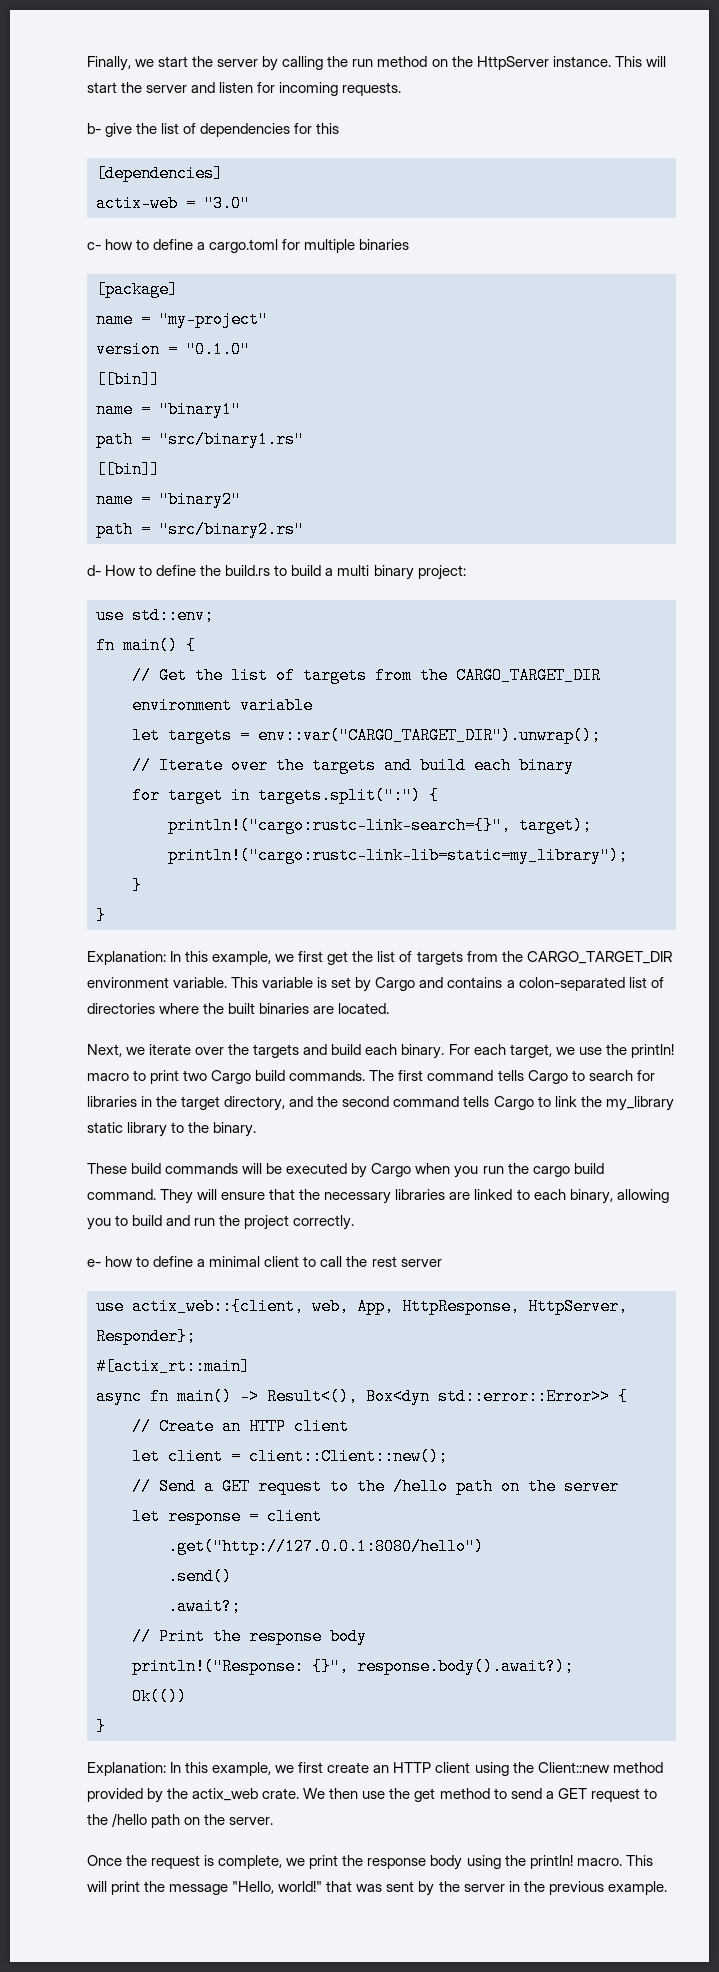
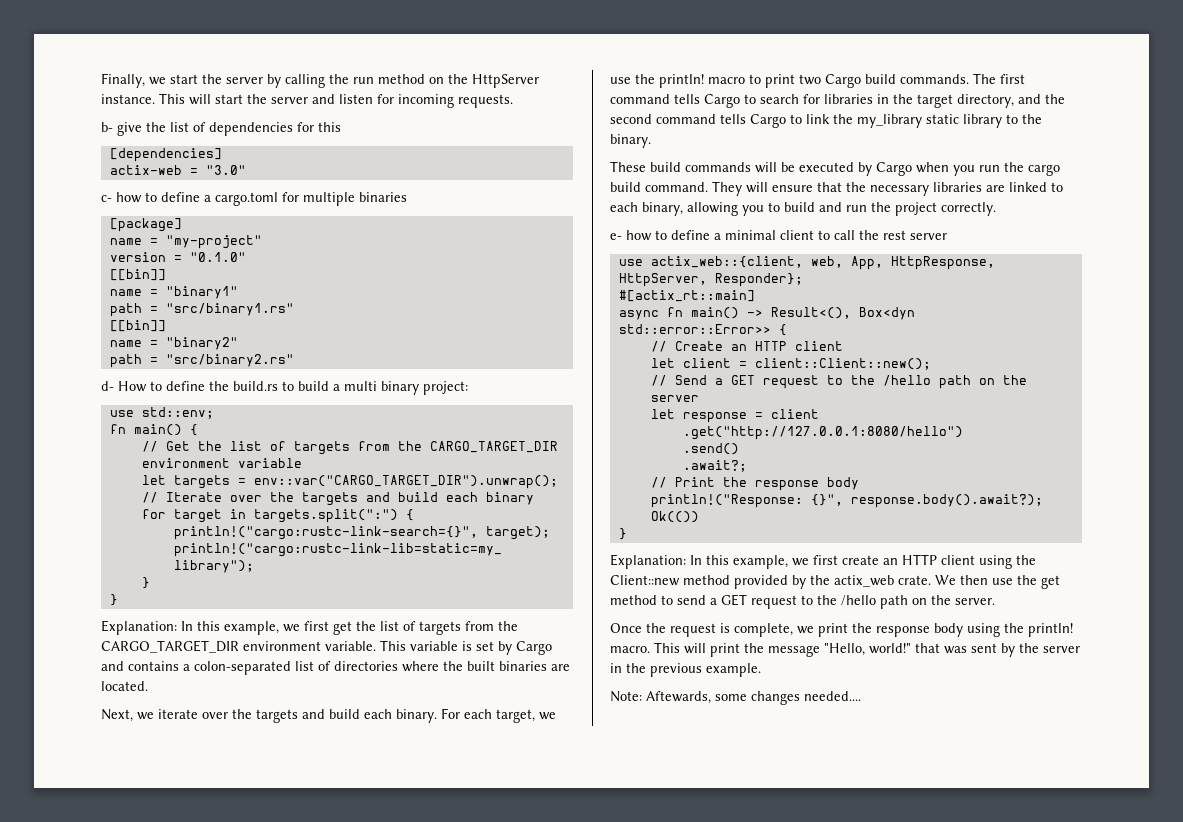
+ Note: Aftewards, some changes needed....

